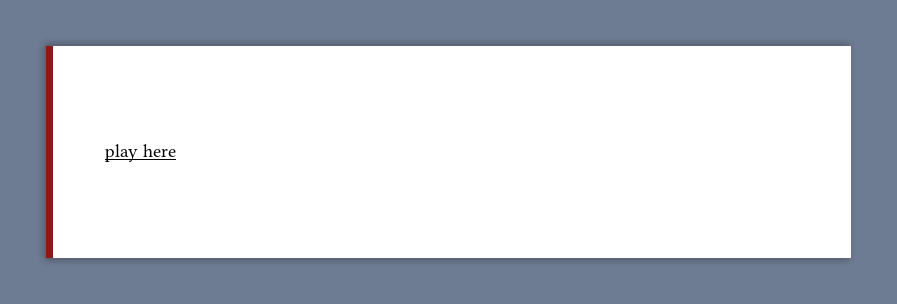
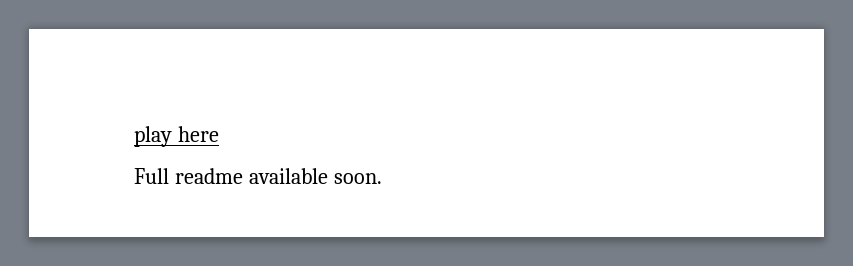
+ Full readme available soon.

